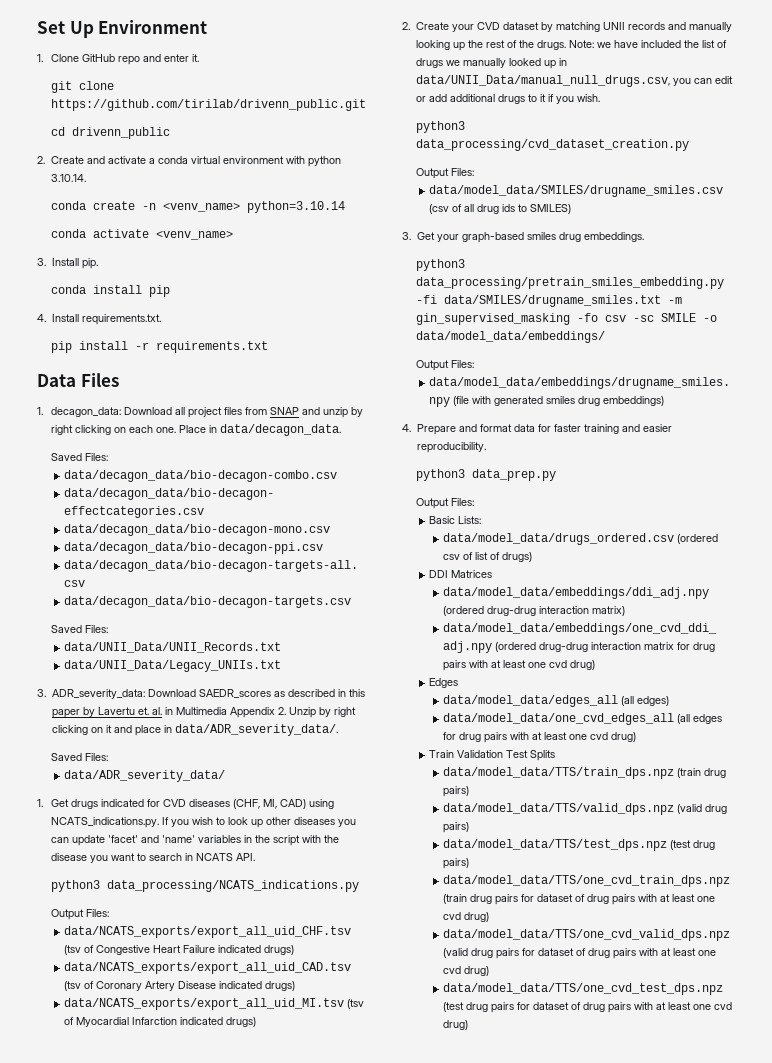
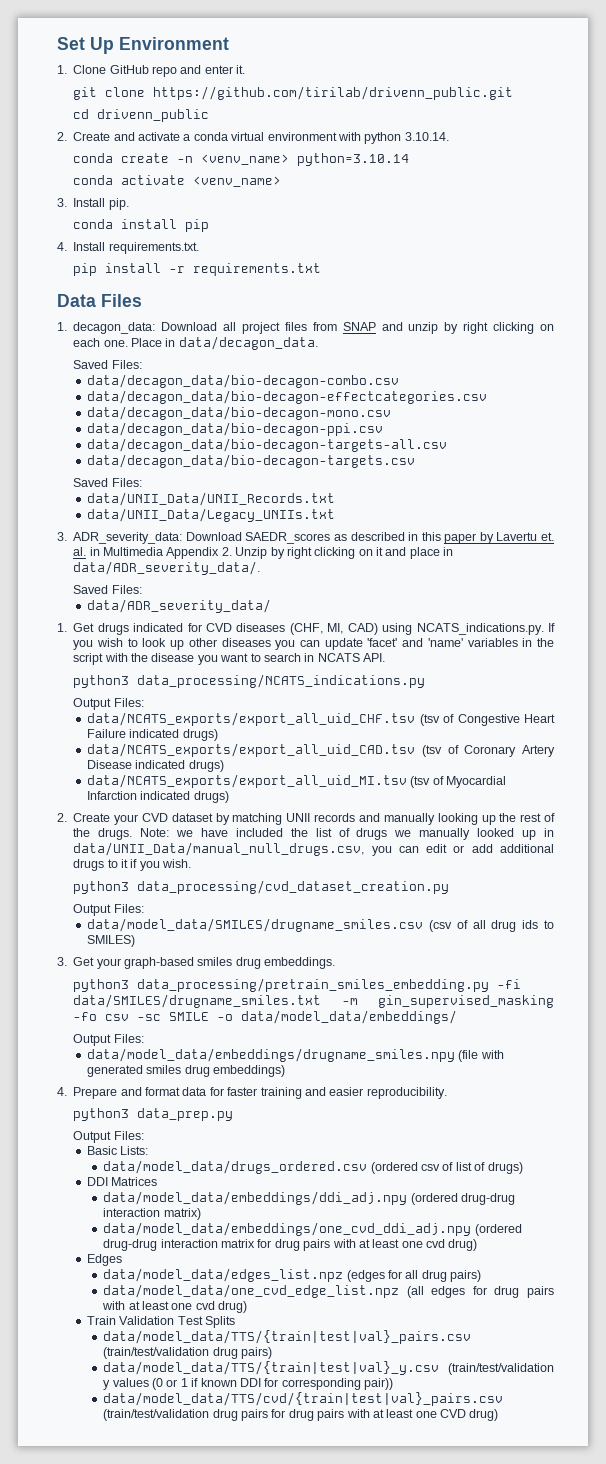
- data/model_data/edges_all (all edges)
- data/model_data/one_cvd_edges_all (all edges for drug pairs with at least one cvd drug)
+ data/model_data/edges_list.npz (edges for all drug pairs)
+ data/model_data/one_cvd_edge_list.npz (all edges for drug pairs with at least one cvd drug)
- data/model_data/TTS/train_dps.npz (train drug pairs)
- data/model_data/TTS/valid_dps.npz (valid drug pairs)
- data/model_data/TTS/test_dps.npz (test drug pairs)
- data/model_data/TTS/one_cvd_train_dps.npz (train drug pairs for dataset of drug pairs with at least one cvd drug)
- data/model_data/TTS/one_cvd_valid_dps.npz (valid drug pairs for dataset of drug pairs with at least one cvd drug)
- data/model_data/TTS/one_cvd_test_dps.npz (test drug pairs for dataset of drug pairs with at least one cvd drug)
+ data/model_data/TTS/{train|test|val}_pairs.csv (train/test/validation drug pairs)
+ data/model_data/TTS/{train|test|val}_y.csv (train/test/validation y values (0 or 1 if known DDI for corresponding pair))
+ data/model_data/TTS/cvd/{train|test|val}_pairs.csv (train/test/validation drug pairs for drug pairs with at least one CVD drug)

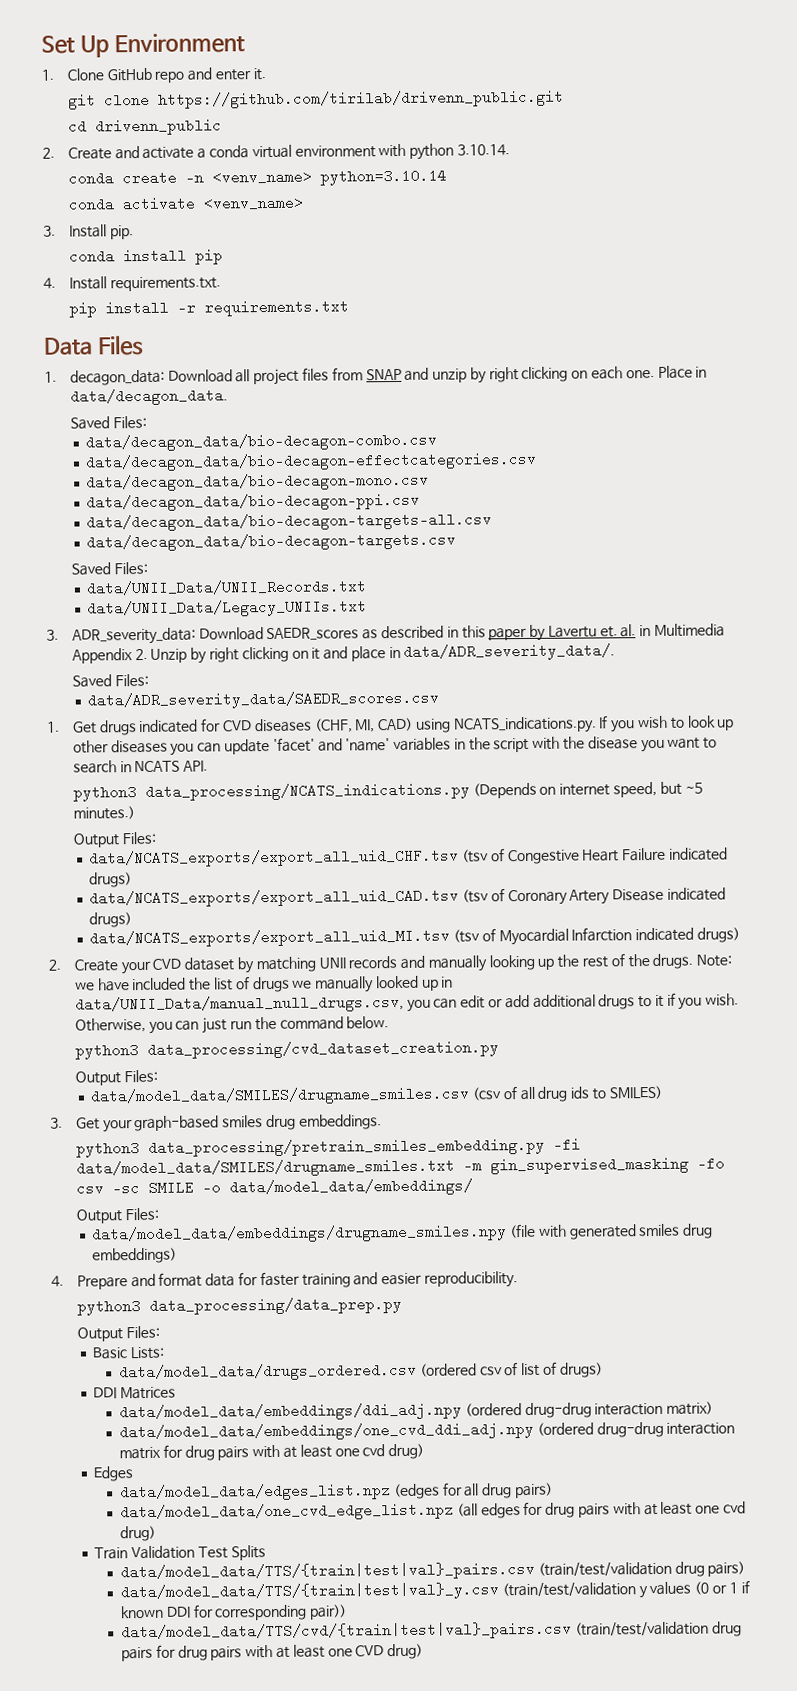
- data/ADR_severity_data/
+ data/ADR_severity_data/SAEDR_scores.csv
- python3 data_processing/NCATS_indications.py
+ python3 data_processing/NCATS_indications.py (Depends on internet speed, but ~5 minutes.)
+ Otherwise, you can just run the command below.
- python3 data_processing/pretrain_smiles_embedding.py -fi data/SMILES/drugname_smiles.txt -m gin_supervised_masking -fo csv -sc SMILE -o data/model_data/embeddings/
+ python3 data_processing/pretrain_smiles_embedding.py -fi data/model_data/SMILES/drugname_smiles.txt -m gin_supervised_masking -fo csv -sc SMILE -o data/model_data/embeddings/
- python3 data_prep.py
+ python3 data_processing/data_prep.py

